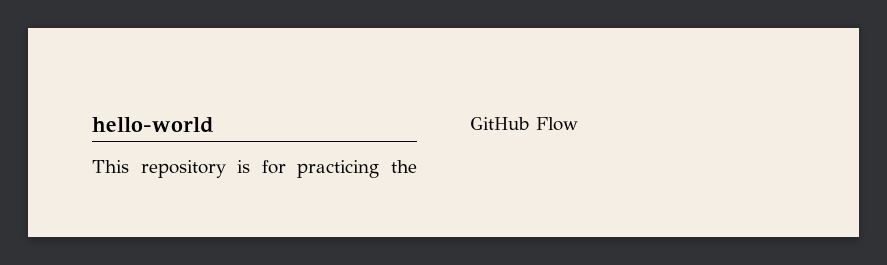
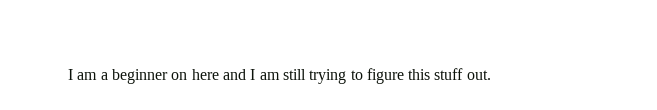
- hello-world
- This repository is for practicing the GitHub Flow
+ I am a beginner on here and I am still trying to figure this stuff out.

